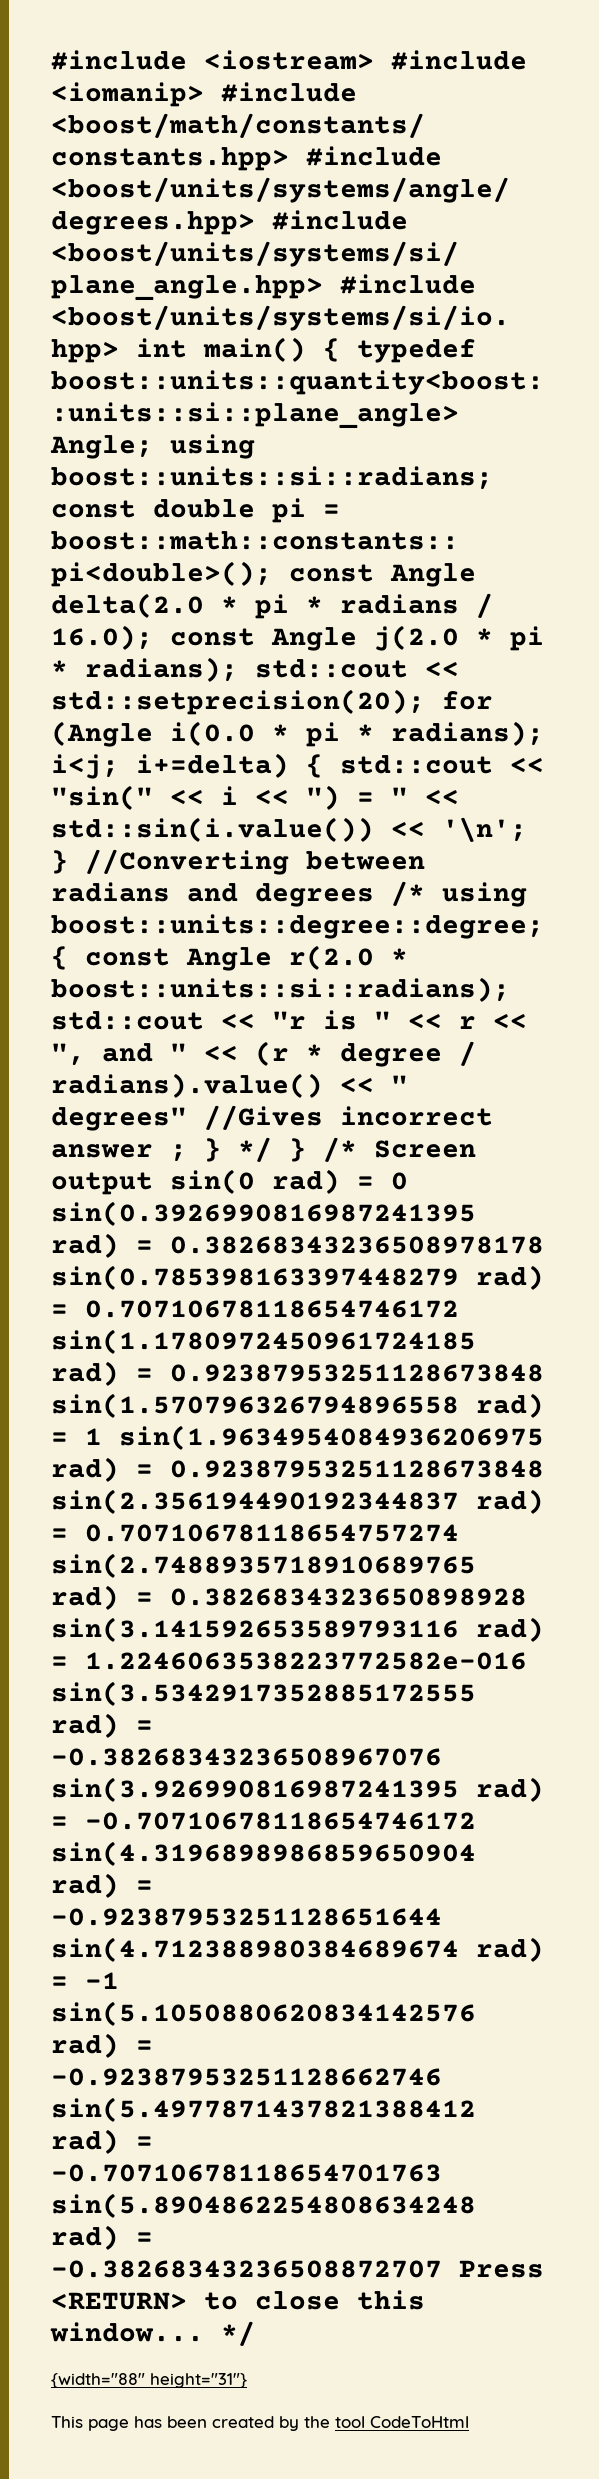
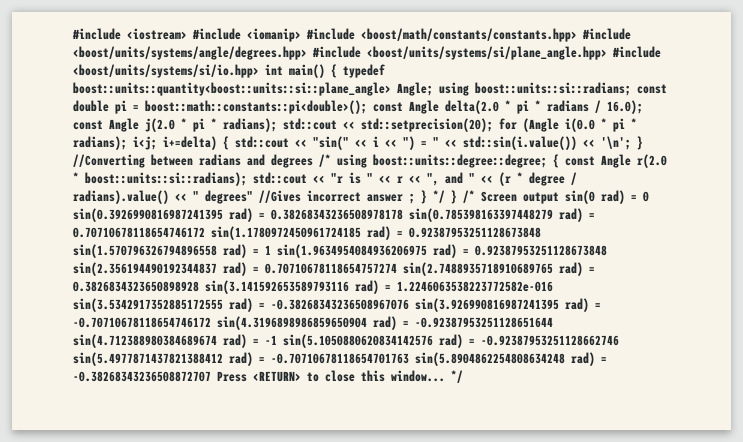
- {width="88" height="31"}
- This page has been created by the tool CodeToHtml

